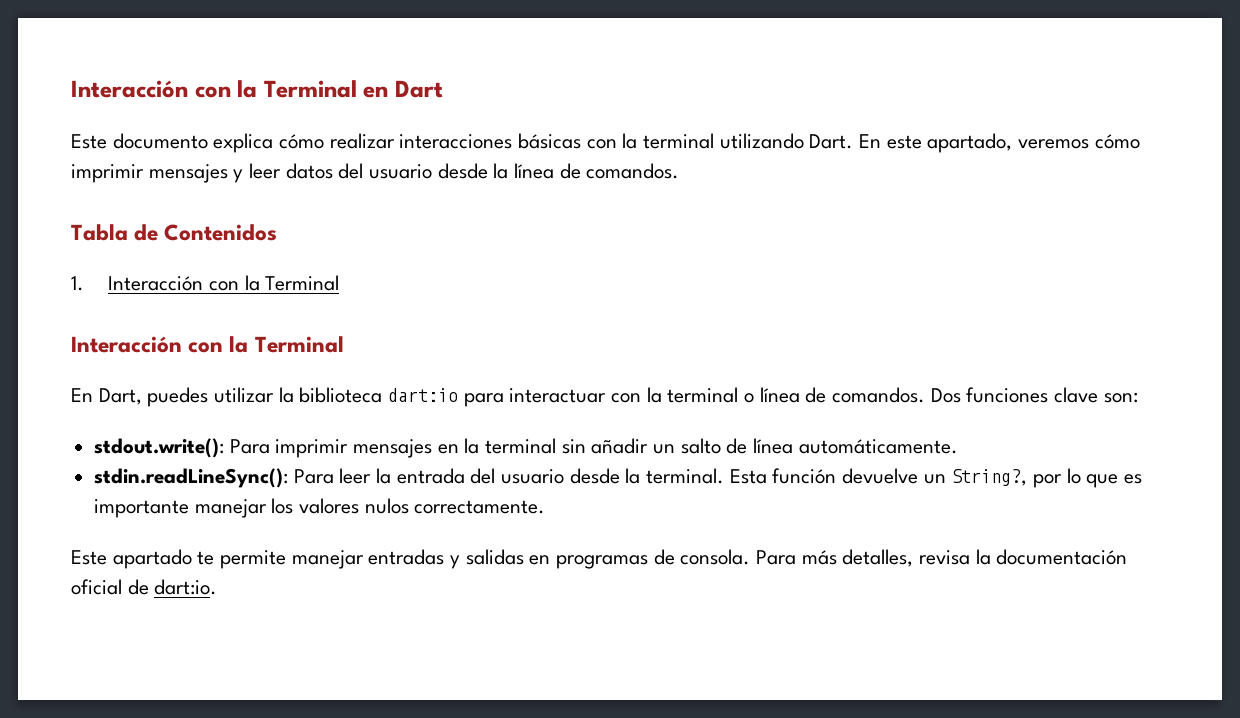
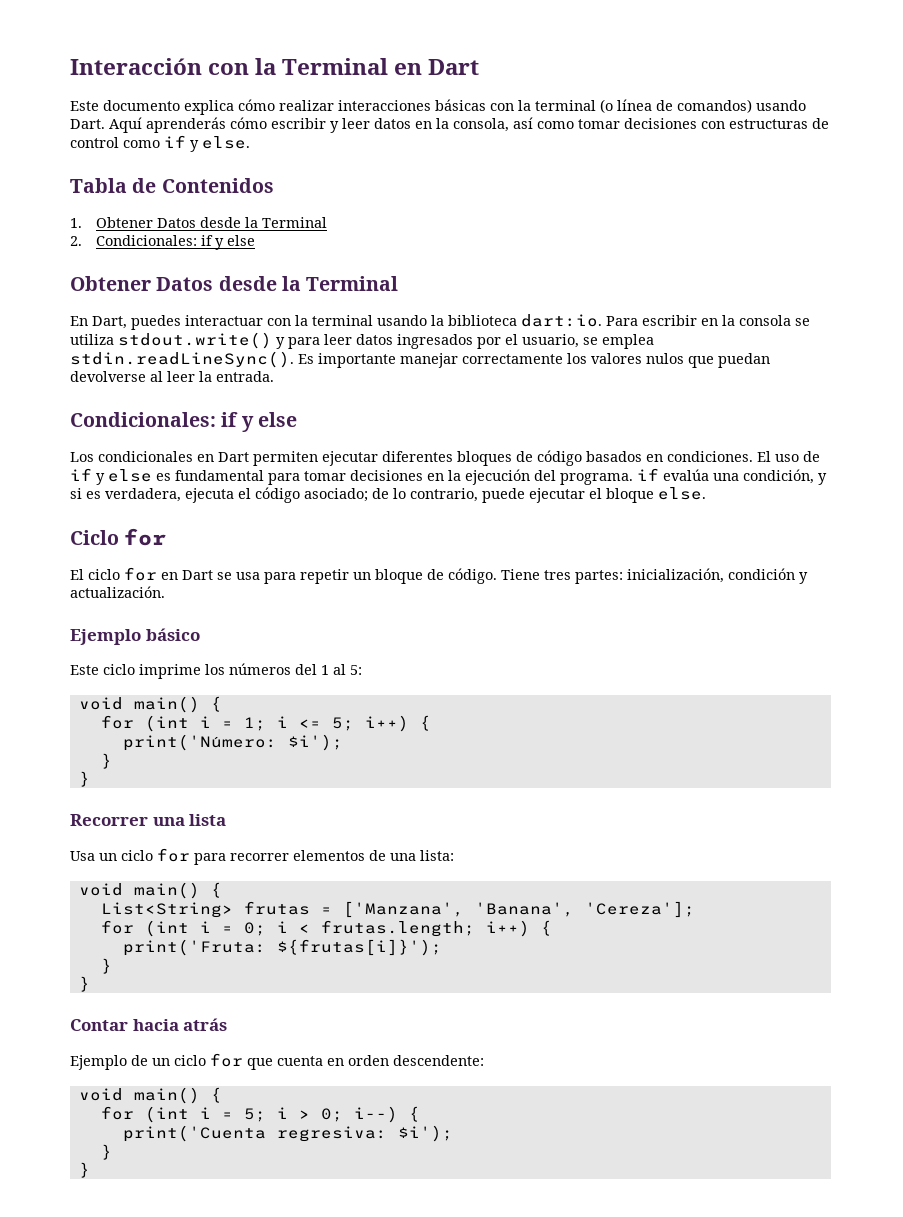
- Este documento explica cómo realizar interacciones básicas con la terminal utilizando Dart. En este apartado, veremos cómo imprimir mensajes y leer datos del usuario desde la línea de comandos.
+ Este documento explica cómo realizar interacciones básicas con la terminal (o línea de comandos) usando Dart. Aquí aprenderás cómo escribir y leer datos en la consola, así como tomar decisiones con estructuras de control como if y else.
- 1. Interacción con la Terminal
- Interacción con la Terminal
+ 1. Obtener Datos desde la Terminal
+ 2. Condicionales: if y else
+ Obtener Datos desde la Terminal
- En Dart, puedes utilizar la biblioteca dart:io para interactuar con la terminal o línea de comandos. Dos funciones clave son:
- stdout.write(): Para imprimir mensajes en la terminal sin añadir un salto de línea automáticamente.
- stdin.readLineSync(): Para leer la entrada del usuario desde la terminal. Esta función devuelve un String?, por lo que es importante manejar los valores nulos correctamente.
- Este apartado te permite manejar entradas y salidas en programas de consola. Para más detalles, revisa la documentación oficial de dart:io.
+ En Dart, puedes interactuar con la terminal usando la biblioteca dart:io. Para escribir en la consola se utiliza stdout.write() y para leer datos ingresados por el usuario, se emplea stdin.readLineSync(). Es importante manejar correctamente los valores nulos que puedan devolverse al leer la entrada.
+ Condicionales: if y else
+ Los condicionales en Dart permiten ejecutar diferentes bloques de código basados en condiciones. El uso de if y else es fundamental para tomar decisiones en la ejecución del programa. if evalúa una condición, y si es verdadera, ejecuta el código asociado; de lo contrario, puede ejecutar el bloque else.
+ Ciclo for
+ El ciclo for en Dart se usa para repetir un bloque de código. Tiene tres partes: inicialización, condición y actualización.
+ Ejemplo básico
+ Este ciclo imprime los números del 1 al 5:
+ void main() {
+ for (int i = 1; i <= 5; i++) {
+ print('Número: $i');
+ }
+ }
+ Recorrer una lista
+ Usa un ciclo for para recorrer elementos de una lista:
+ void main() {
+ List<String> frutas = ['Manzana', 'Banana', 'Cereza'];
+ for (int i = 0; i < frutas.length; i++) {
+ print('Fruta: ${frutas[i]}');
+ }
+ }
+ Contar hacia atrás
+ Ejemplo de un ciclo for que cuenta en orden descendente:
+ void main() {
+ for (int i = 5; i > 0; i--) {
+ print('Cuenta regresiva: $i');
+ }
+ }

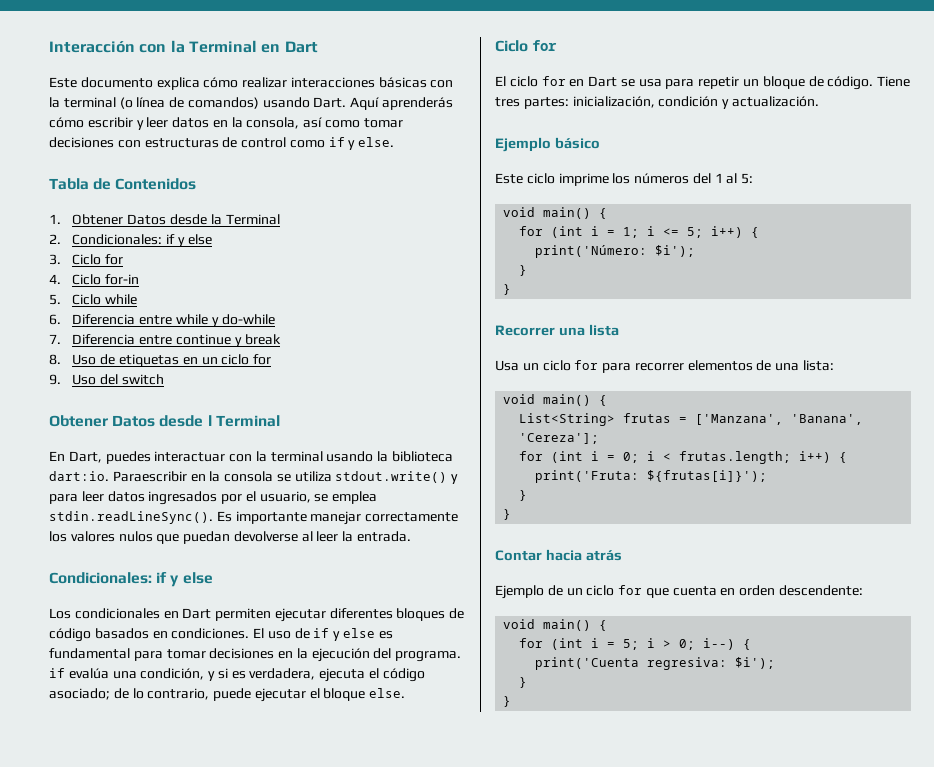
  2. Condicionales: if y else
- Obtener Datos desde la Terminal
+ 3. Ciclo for
+ 4. Ciclo for-in
+ 5. Ciclo while
+ 6. Diferencia entre while y do-while
+ 7. Diferencia entre continue y break
+ 8. Uso de etiquetas en un ciclo for
+ 9. Uso del switch
+ Obtener Datos desde l Terminal
- Para escribir en la consola se utiliza stdout.write() y para leer datos ingresados por el usuario, se emplea stdin.readLineSync(). Es importante manejar correctamente los valores nulos que puedan devolverse al leer la entrada.
+ Paraescribir en la consola se utiliza stdout.write() y para leer datos ingresados por el usuario, se emplea stdin.readLineSync(). Es importante manejar correctamente los valores nulos que puedan devolverse al leer la entrada.

